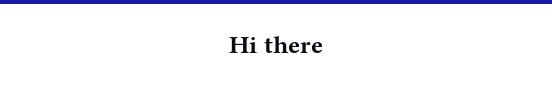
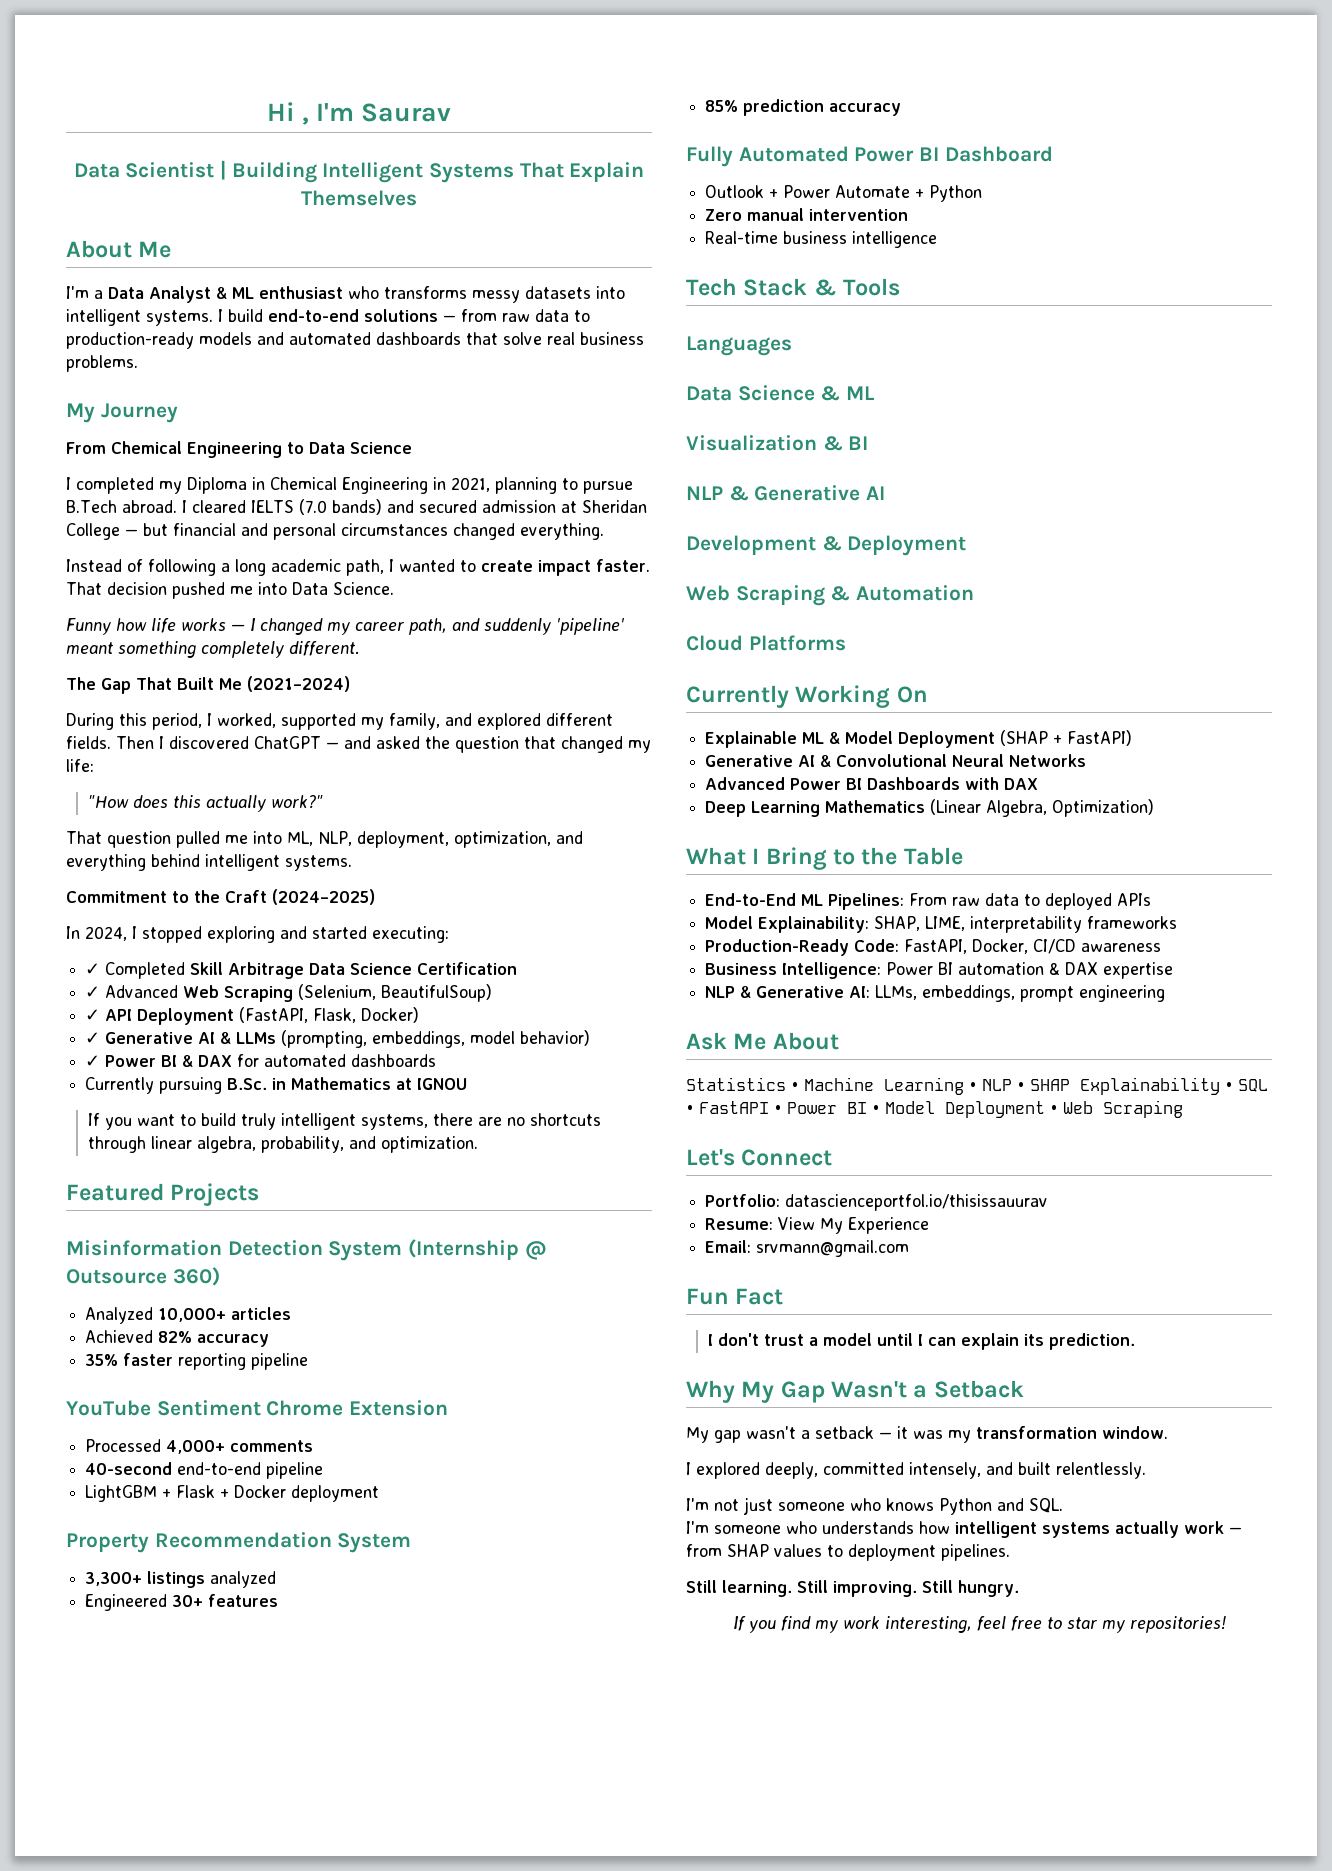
- Hi there
+ Hi , I'm Saurav
+ Data Scientist | Building Intelligent Systems That Explain Themselves
+ About Me
+ I'm a Data Analyst & ML enthusiast who transforms messy datasets into intelligent systems. I build end-to-end solutions — from raw data to production-ready models and automated dashboards that solve real business problems.
+ My Journey
+ From Chemical Engineering to Data Science
+ I completed my Diploma in Chemical Engineering in 2021, planning to pursue B.Tech abroad. I cleared IELTS (7.0 bands) and secured admission at Sheridan College — but financial and personal circumstances changed everything.
+ Instead of following a long academic path, I wanted to create impact faster. That decision pushed me into Data Science.
+ Funny how life works — I changed my career path, and suddenly 'pipeline' meant something completely different.
+ The Gap That Built Me (2021–2024)
+ During this period, I worked, supported my family, and explored different fields. Then I discovered ChatGPT — and asked the question that changed my life:
+ "How does this actually work?"
+ That question pulled me into ML, NLP, deployment, optimization, and everything behind intelligent systems.
+ Commitment to the Craft (2024–2025)
+ In 2024, I stopped exploring and started executing:
+ ✓ Completed Skill Arbitrage Data Science Certification
+ ✓ Advanced Web Scraping (Selenium, BeautifulSoup)
+ ✓ API Deployment (FastAPI, Flask, Docker)
+ ✓ Generative AI & LLMs (prompting, embeddings, model behavior)
+ ✓ Power BI & DAX for automated dashboards
+ Currently pursuing B.Sc. in Mathematics at IGNOU
+ If you want to build truly intelligent systems, there are no shortcuts through linear algebra, probability, and optimization.
+ Featured Projects
+ Misinformation Detection System (Internship @ Outsource 360)
+ Analyzed 10,000+ articles
+ Achieved 82% accuracy
+ 35% faster reporting pipeline
+ YouTube Sentiment Chrome Extension
+ Processed 4,000+ comments
+ 40-second end-to-end pipeline
+ LightGBM + Flask + Docker deployment
+ Property Recommendation System
+ 3,300+ listings analyzed
+ Engineered 30+ features
+ 85% prediction accuracy
+ Fully Automated Power BI Dashboard
+ Outlook + Power Automate + Python
+ Zero manual intervention
+ Real-time business intelligence
+ Tech Stack & Tools
+ Languages
+ Data Science & ML
+ Visualization & BI
+ NLP & Generative AI
+ Development & Deployment
+ Web Scraping & Automation
+ Cloud Platforms
+ Currently Working On
+ Explainable ML & Model Deployment (SHAP + FastAPI)
+ Generative AI & Convolutional Neural Networks
+ Advanced Power BI Dashboards with DAX
+ Deep Learning Mathematics (Linear Algebra, Optimization)
+ What I Bring to the Table
+ End-to-End ML Pipelines: From raw data to deployed APIs
+ Model Explainability: SHAP, LIME, interpretability frameworks
+ Production-Ready Code: FastAPI, Docker, CI/CD awareness
+ Business Intelligence: Power BI automation & DAX expertise
+ NLP & Generative AI: LLMs, embeddings, prompt engineering
+ Ask Me About
+ Statistics • Machine Learning • NLP • SHAP Explainability • SQL • FastAPI • Power BI • Model Deployment • Web Scraping
+ Let's Connect
+ Portfolio: datascienceportfol.io/thisissauurav
+ Resume: View My Experience
+ Email: srvmann@gmail.com
+ Fun Fact
+ I don't trust a model until I can explain its prediction.
+ Why My Gap Wasn't a Setback
+ My gap wasn't a setback — it was my transformation window.
+ I explored deeply, committed intensely, and built relentlessly.
+ I'm not just someone who knows Python and SQL.
+ I'm someone who understands how intelligent systems actually work — from SHAP values to deployment pipelines.
+ Still learning. Still improving. Still hungry.
+ If you find my work interesting, feel free to star my repositories!

